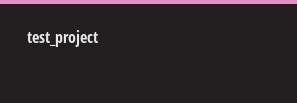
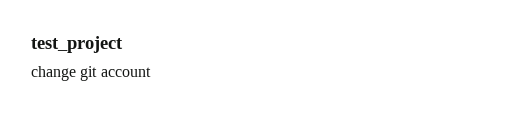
+ change git account

